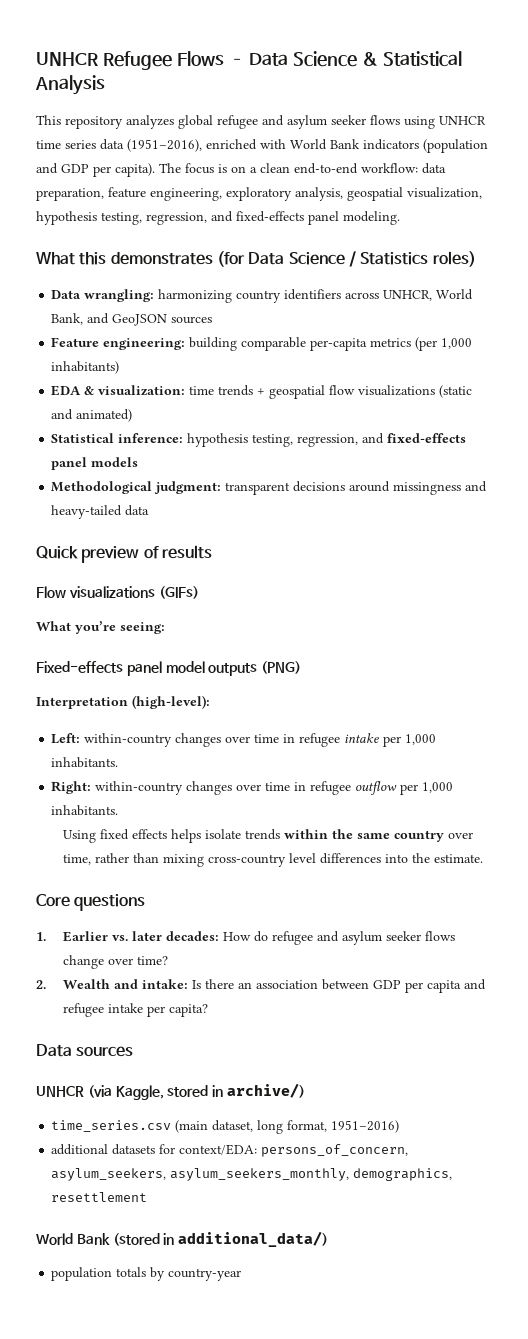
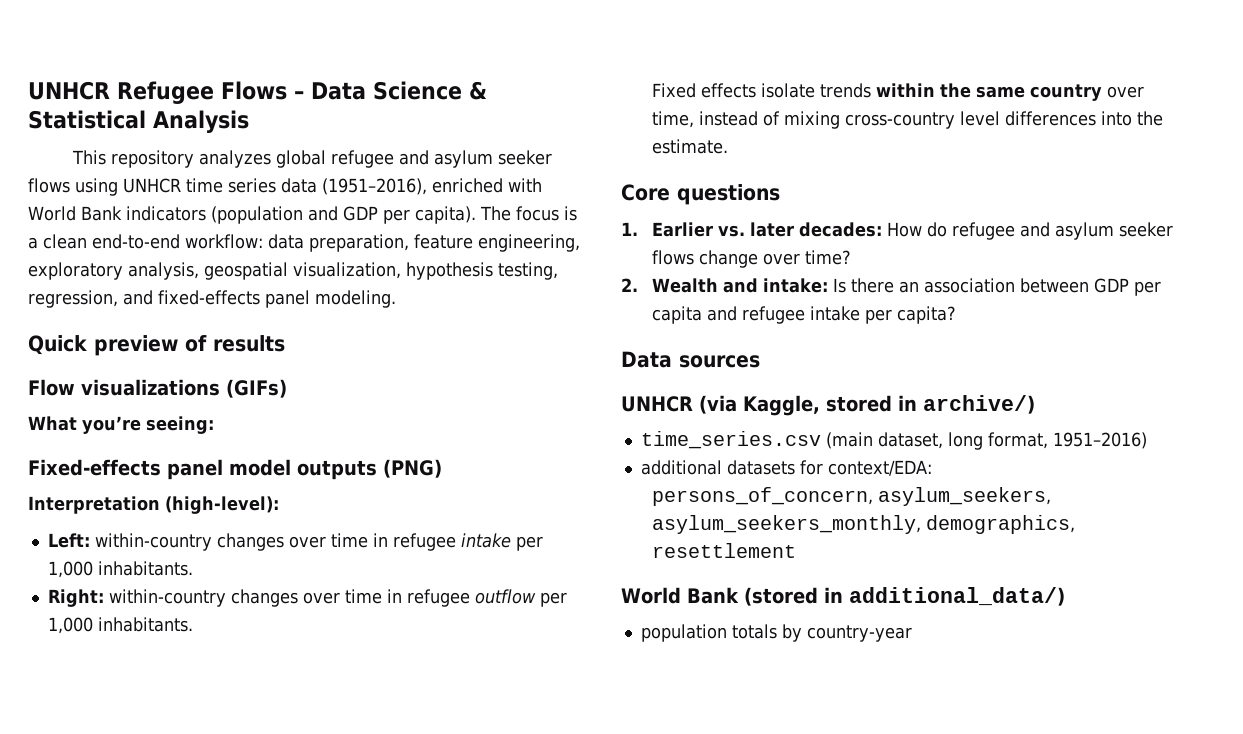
- The focus is on a clean end-to-end workflow: data preparation, feature engineering, exploratory analysis, geospatial visualization, hypothesis testing, regression, and fixed-effects panel modeling.
+ The focus is a clean end-to-end workflow: data preparation, feature engineering, exploratory analysis, geospatial visualization, hypothesis testing, regression, and fixed-effects panel modeling.
- What this demonstrates (for Data Science / Statistics roles)
- Data wrangling: harmonizing country identifiers across UNHCR, World Bank, and GeoJSON sources
- Feature engineering: building comparable per-capita metrics (per 1,000 inhabitants)
- EDA & visualization: time trends + geospatial flow visualizations (static and animated)
- Statistical inference: hypothesis testing, regression, and fixed-effects panel models
- Methodological judgment: transparent decisions around missingness and heavy-tailed data
- Using fixed effects helps isolate trends within the same country over time, rather than mixing cross-country level differences into the estimate.
+ Fixed effects isolate trends within the same country over time, instead of mixing cross-country level differences into the estimate.
- additional datasets for context/EDA: persons_of_concern, asylum_seekers, asylum_seekers_monthly, demographics, resettlement
+ additional datasets for context/EDA:
+ persons_of_concern, asylum_seekers, asylum_seekers_monthly, demographics, resettlement

